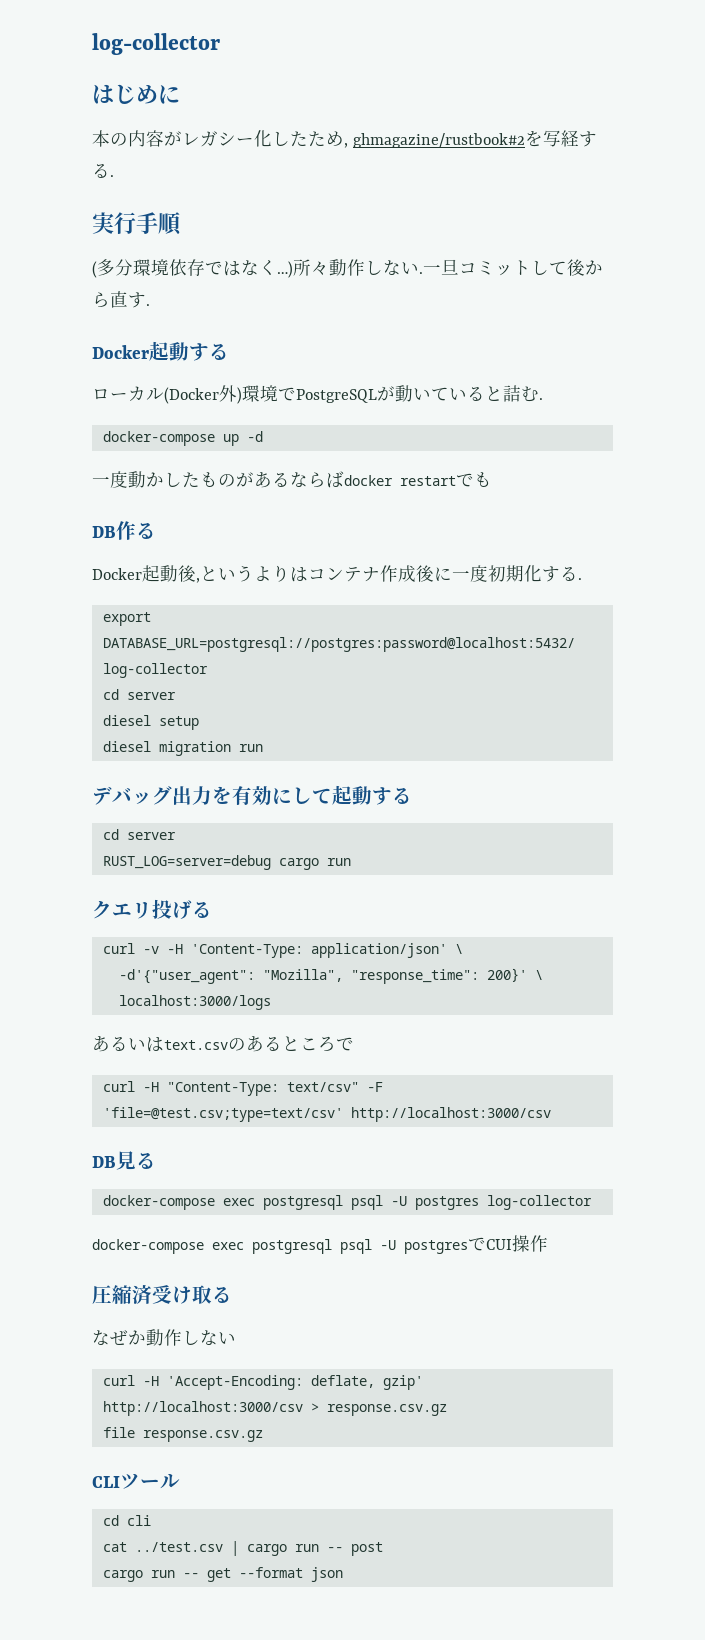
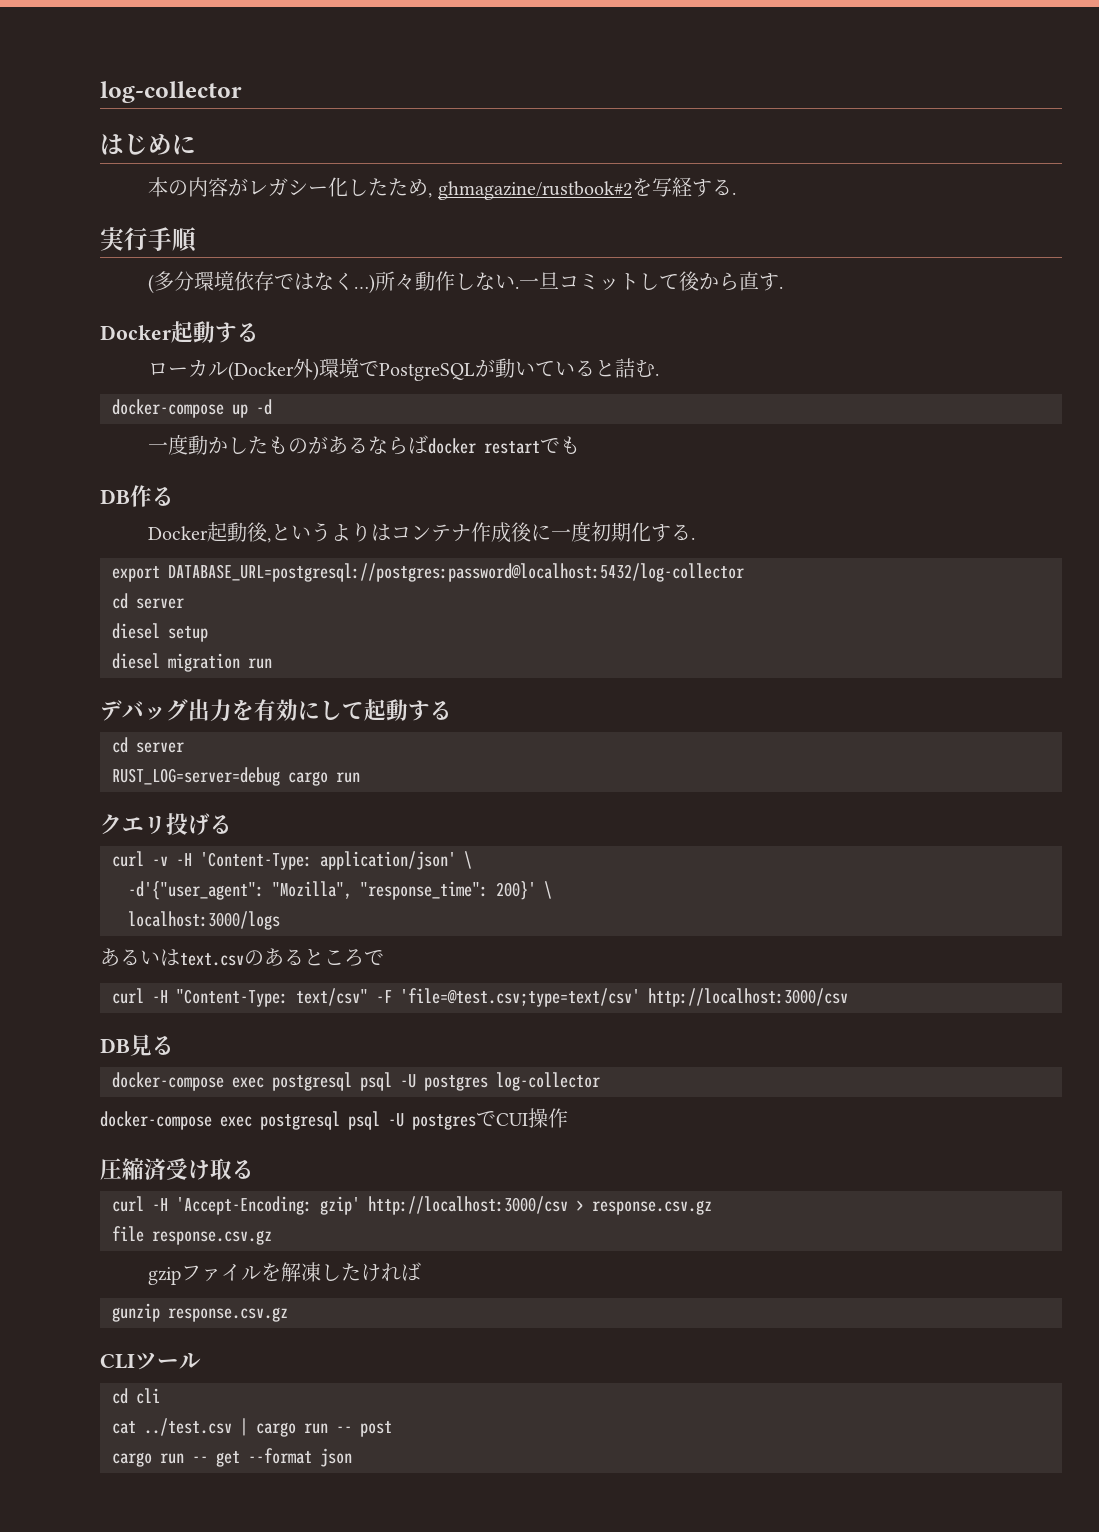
- なぜか動作しない
- curl -H 'Accept-Encoding: deflate, gzip' http://localhost:3000/csv > response.csv.gz
+ curl -H 'Accept-Encoding: gzip' http://localhost:3000/csv > response.csv.gz
+ gzipファイルを解凍したければ
+ gunzip response.csv.gz

